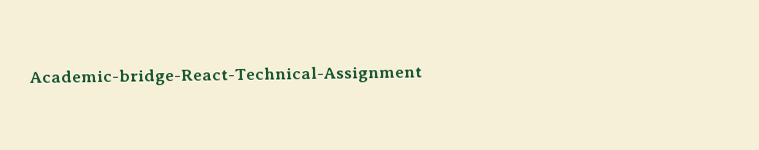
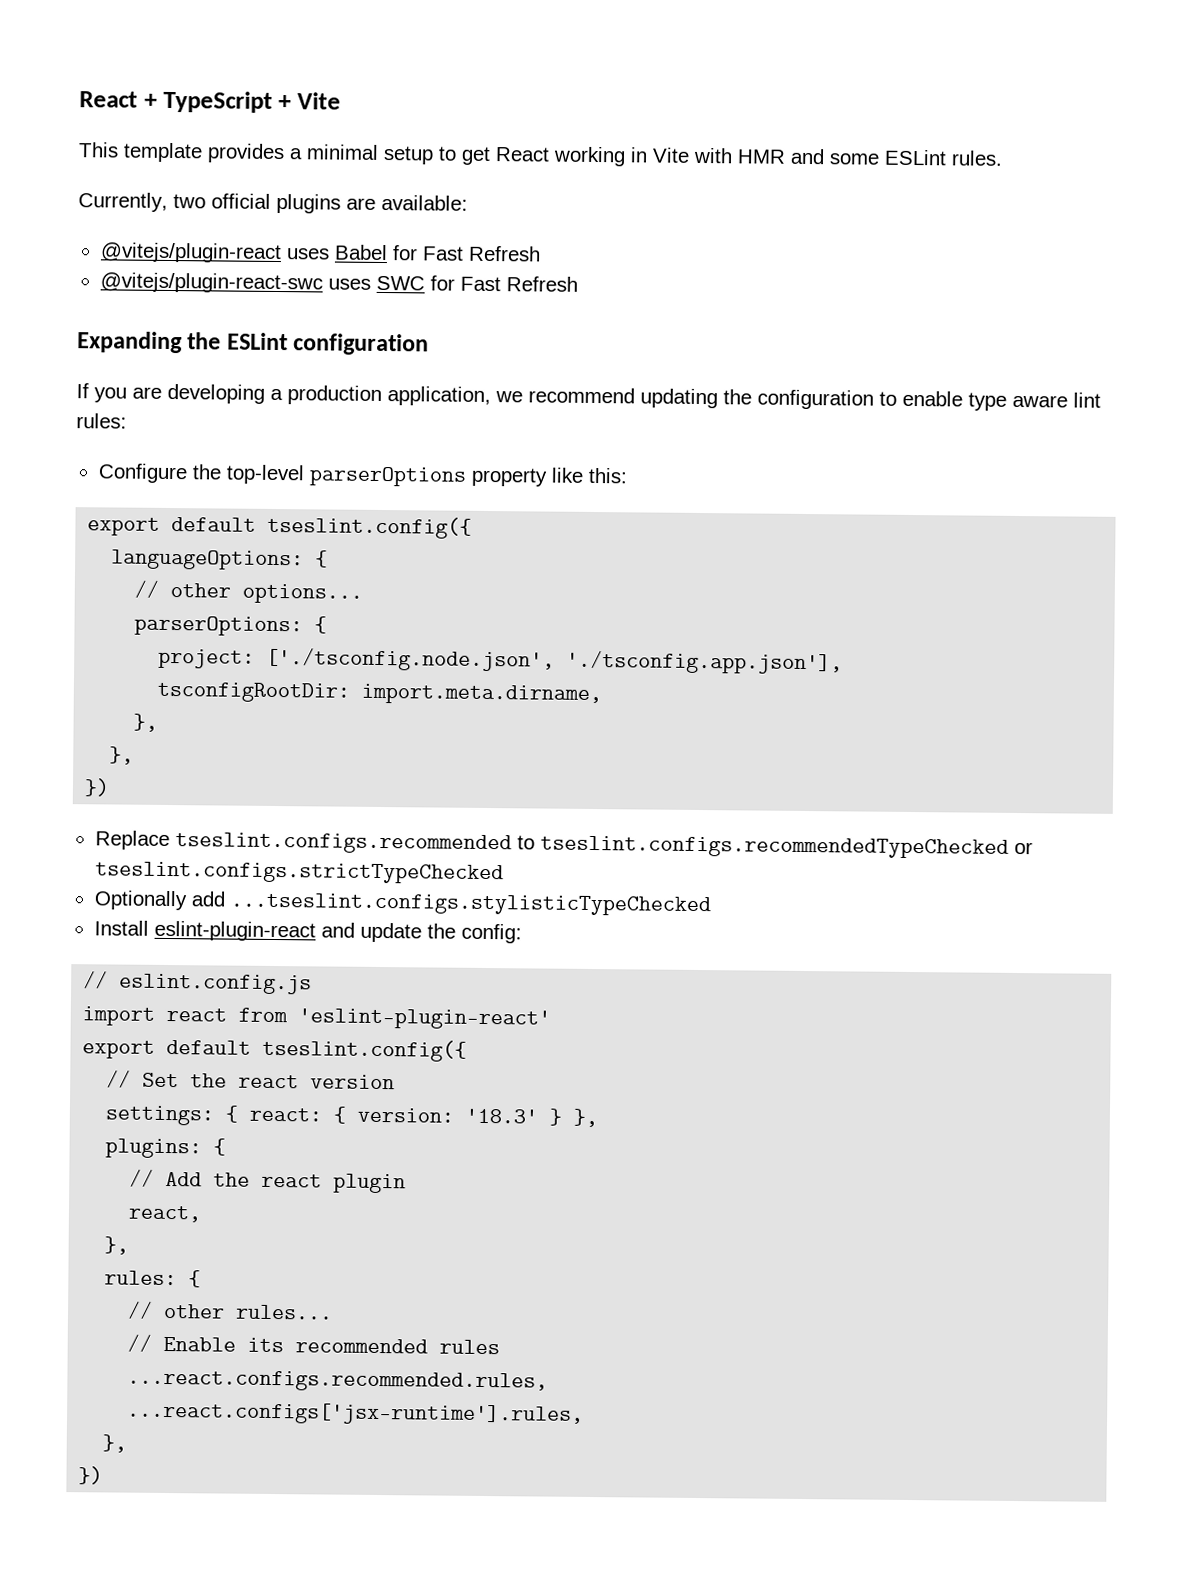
- Academic-bridge-React-Technical-Assignment
+ React + TypeScript + Vite
+ This template provides a minimal setup to get React working in Vite with HMR and some ESLint rules.
+ Currently, two official plugins are available:
+ @vitejs/plugin-react uses Babel for Fast Refresh
+ @vitejs/plugin-react-swc uses SWC for Fast Refresh
+ Expanding the ESLint configuration
+ If you are developing a production application, we recommend updating the configuration to enable type aware lint rules:
+ Configure the top-level parserOptions property like this:
+ export default tseslint.config({
+ languageOptions: {
+ // other options...
+ parserOptions: {
+ project: ['./tsconfig.node.json', './tsconfig.app.json'],
+ tsconfigRootDir: import.meta.dirname,
+ },
+ },
+ })
+ Replace tseslint.configs.recommended to tseslint.configs.recommendedTypeChecked or tseslint.configs.strictTypeChecked
+ Optionally add ...tseslint.configs.stylisticTypeChecked
+ Install eslint-plugin-react and update the config:
+ // eslint.config.js
+ import react from 'eslint-plugin-react'
+ export default tseslint.config({
+ // Set the react version
+ settings: { react: { version: '18.3' } },
+ plugins: {
+ // Add the react plugin
+ react,
+ },
+ rules: {
+ // other rules...
+ // Enable its recommended rules
+ ...react.configs.recommended.rules,
+ ...react.configs['jsx-runtime'].rules,
+ },
+ })

